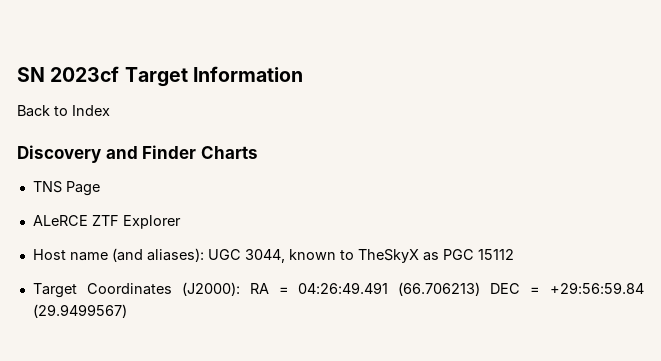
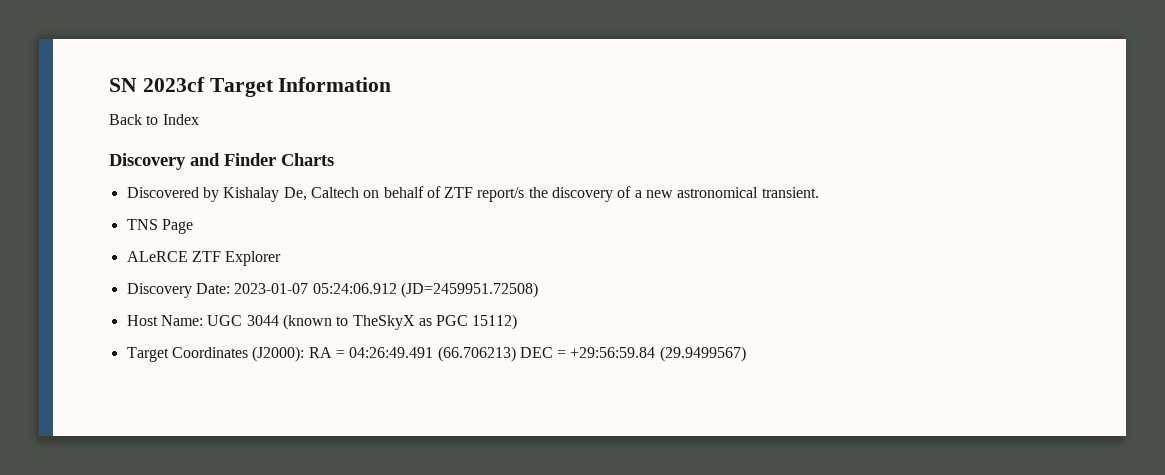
+ Discovered by Kishalay De, Caltech on behalf of ZTF report/s the discovery of a new astronomical transient.
- Host name (and aliases): UGC 3044, known to TheSkyX as PGC 15112
+ Discovery Date: 2023-01-07 05:24:06.912 (JD=2459951.72508)
+ Host Name: UGC 3044 (known to TheSkyX as PGC 15112)

